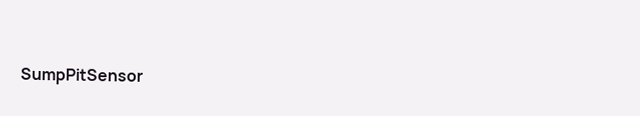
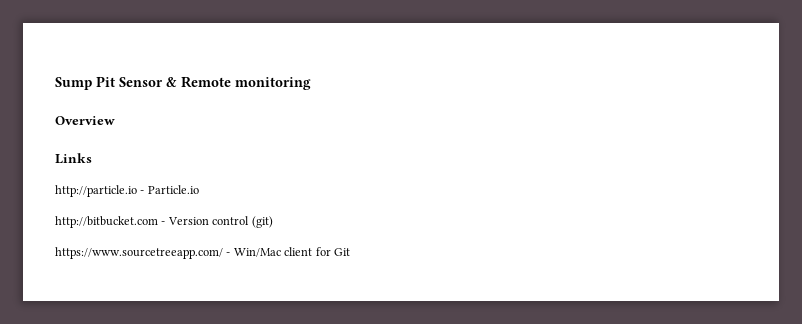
- SumpPitSensor
+ Sump Pit Sensor & Remote monitoring
+ Overview
+ Links
+ http://particle.io - Particle.io
+ http://bitbucket.com - Version control (git)
+ https://www.sourcetreeapp.com/ - Win/Mac client for Git

